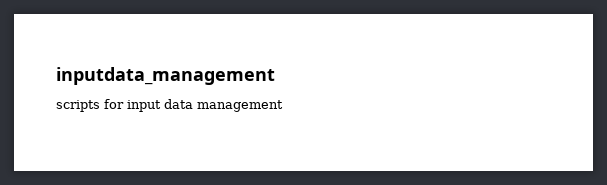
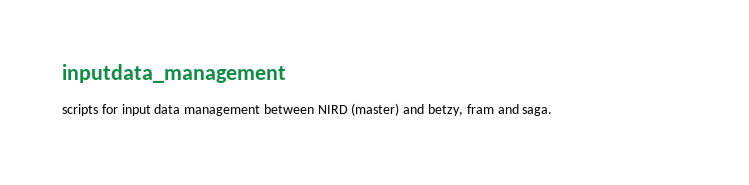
- scripts for input data management
+ scripts for input data management between NIRD (master) and betzy, fram and saga.

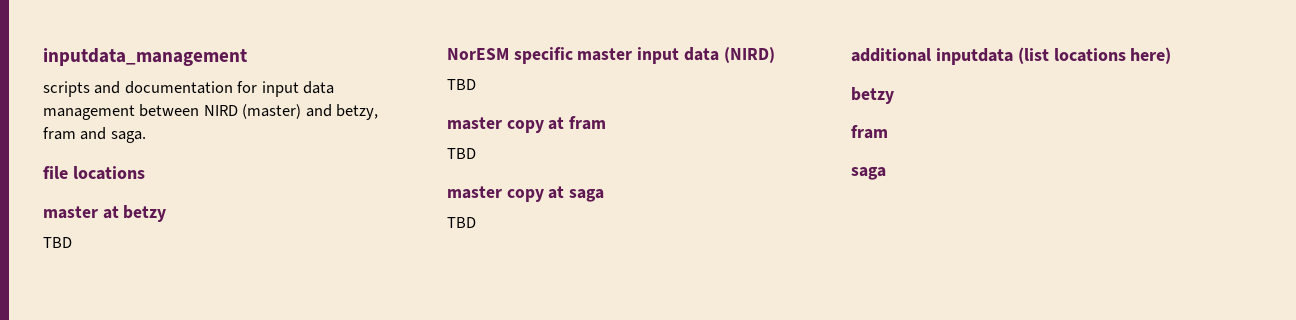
- scripts for input data management between NIRD (master) and betzy, fram and saga.
+ scripts and documentation for input data management between NIRD (master) and betzy, fram and saga.
+ file locations
+ master at betzy
+ TBD
+ NorESM specific master input data (NIRD)
+ TBD
+ master copy at fram
+ TBD
+ master copy at saga
+ TBD
+ additional inputdata (list locations here)
+ betzy
+ fram
+ saga

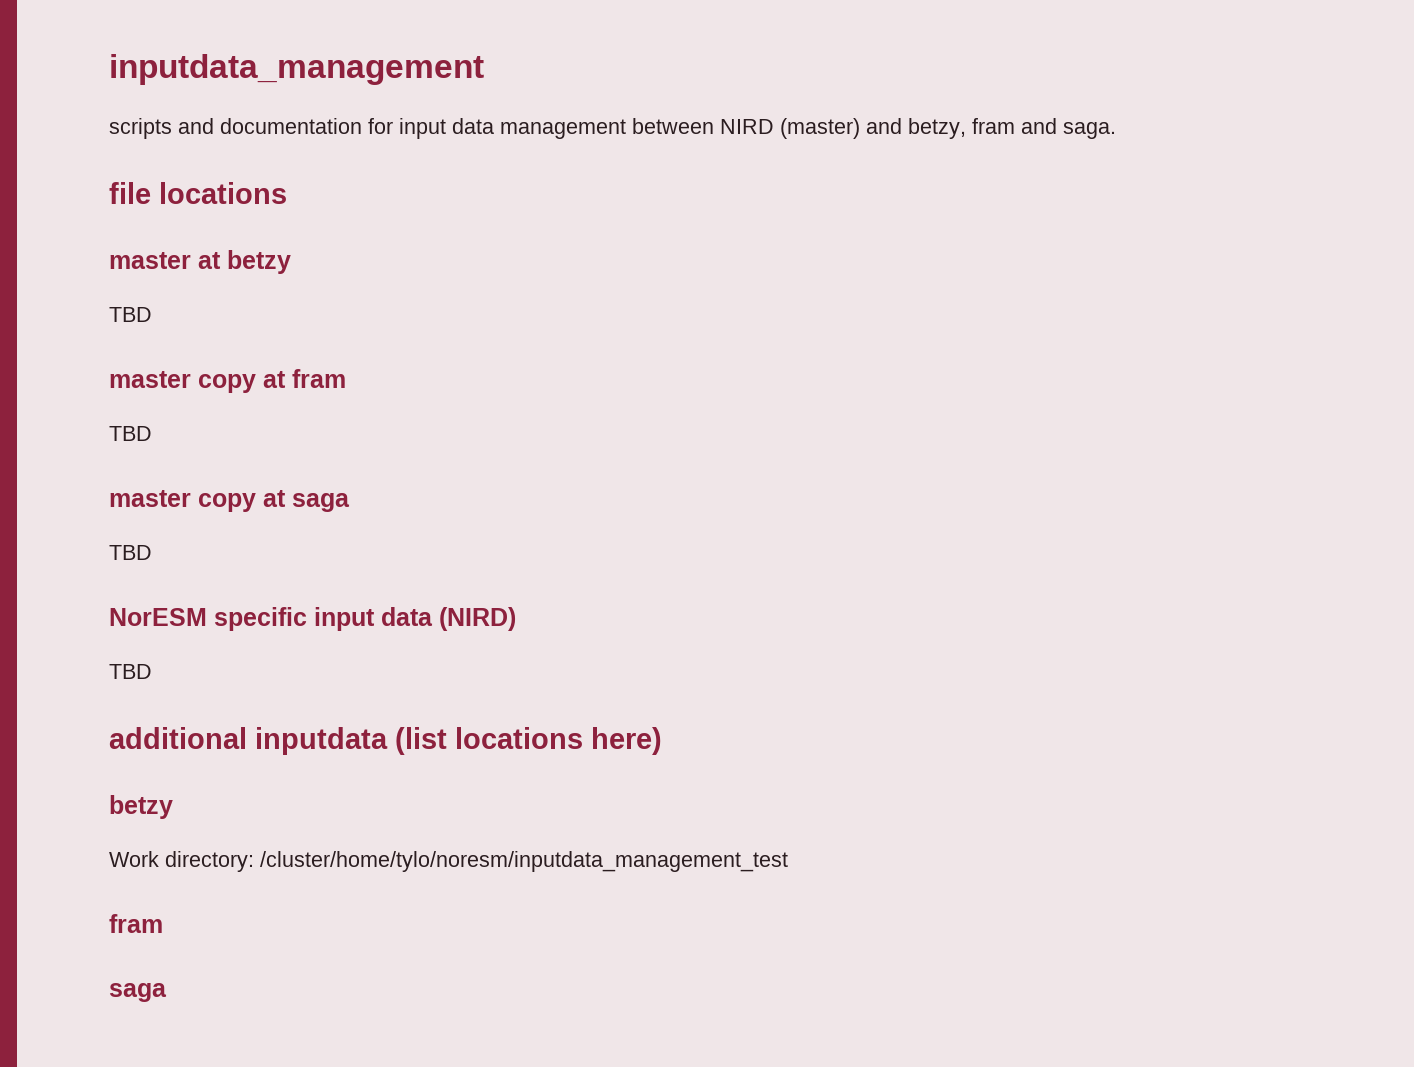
- NorESM specific master input data (NIRD)
- TBD
+ NorESM specific input data (NIRD)
+ TBD
+ Work directory: /cluster/home/tylo/noresm/inputdata_management_test

